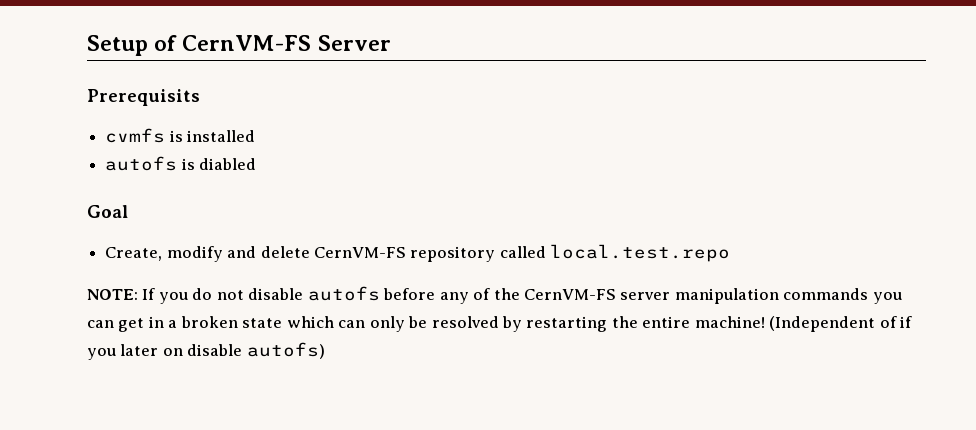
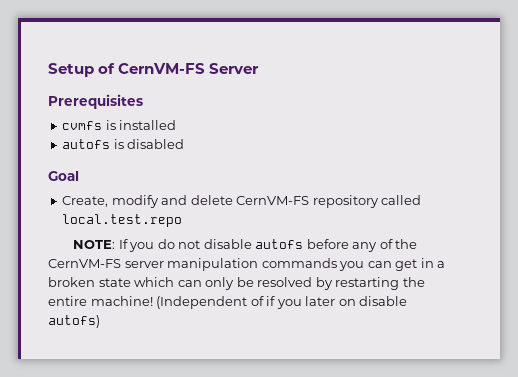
- Prerequisits
+ Prerequisites
- autofs is diabled
+ autofs is disabled

